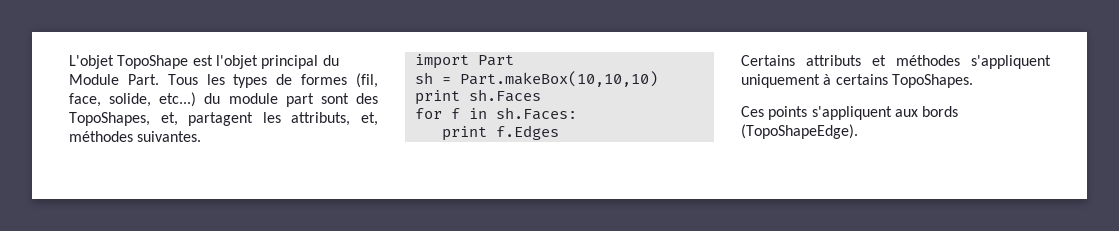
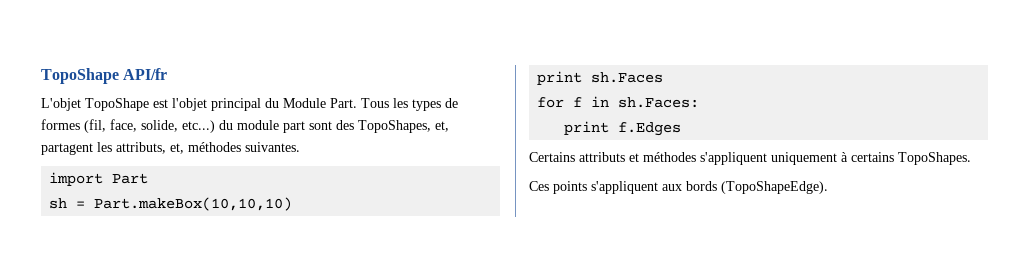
+ TopoShape API/fr

